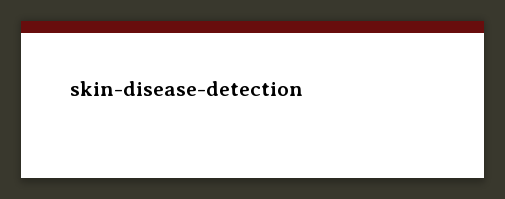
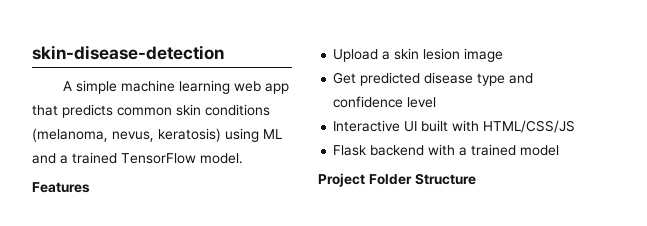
+ A simple machine learning web app that predicts common skin conditions (melanoma, nevus, keratosis) using ML and a trained TensorFlow model.
+ Features
+ Upload a skin lesion image
+ Get predicted disease type and confidence level
+ Interactive UI built with HTML/CSS/JS
+ Flask backend with a trained model
+ Project Folder Structure

